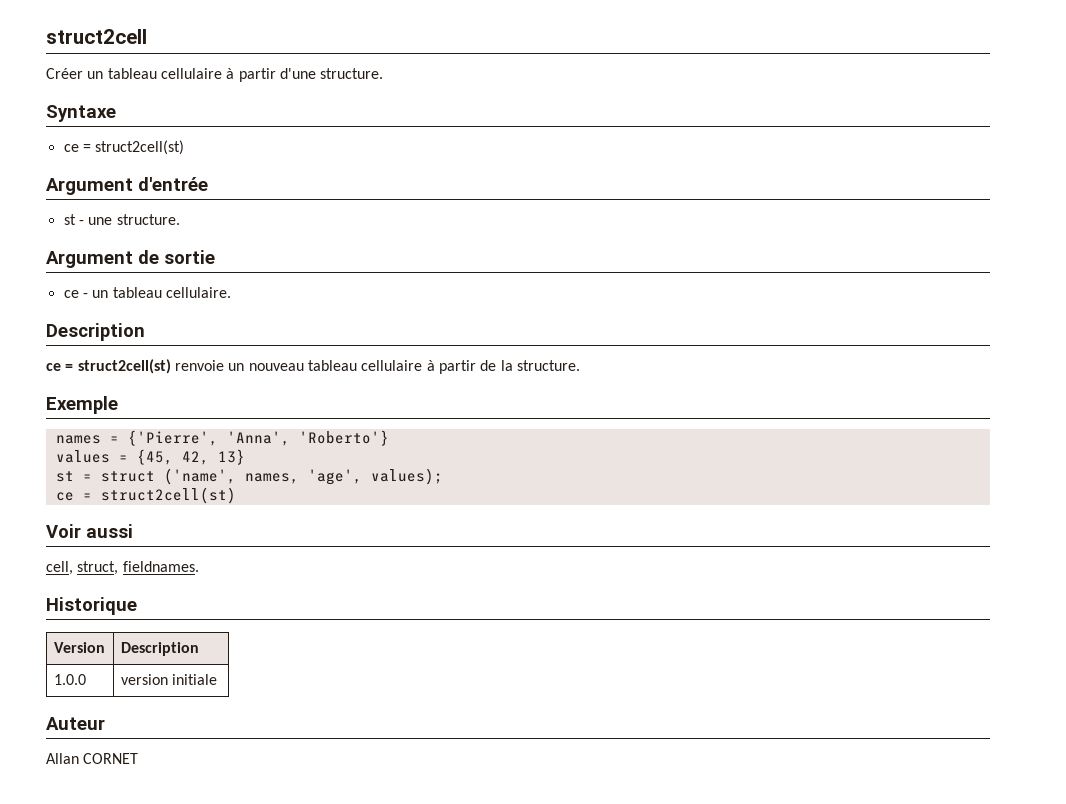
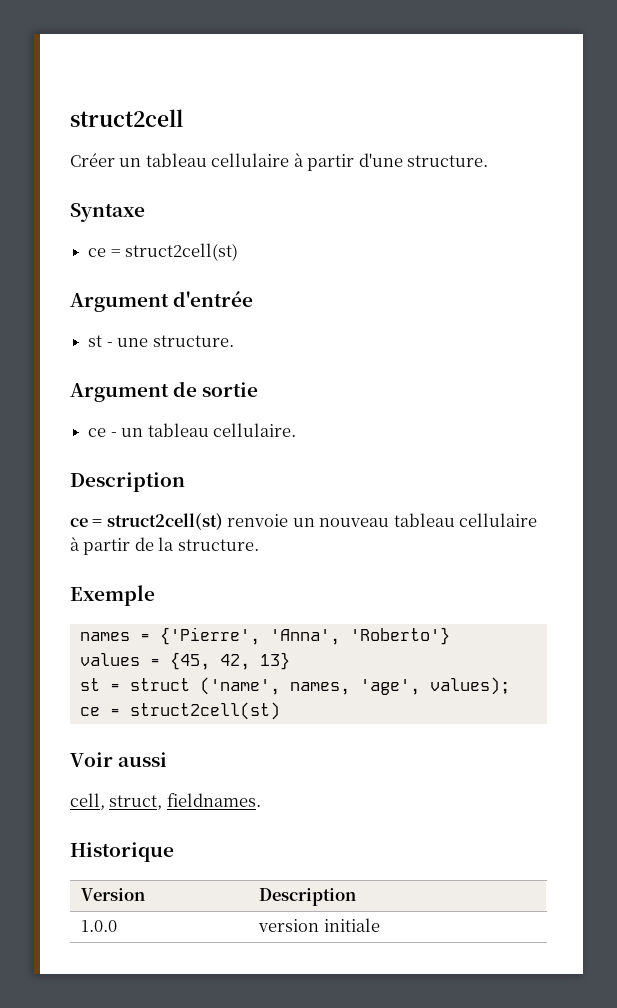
- Auteur
- Allan CORNET

